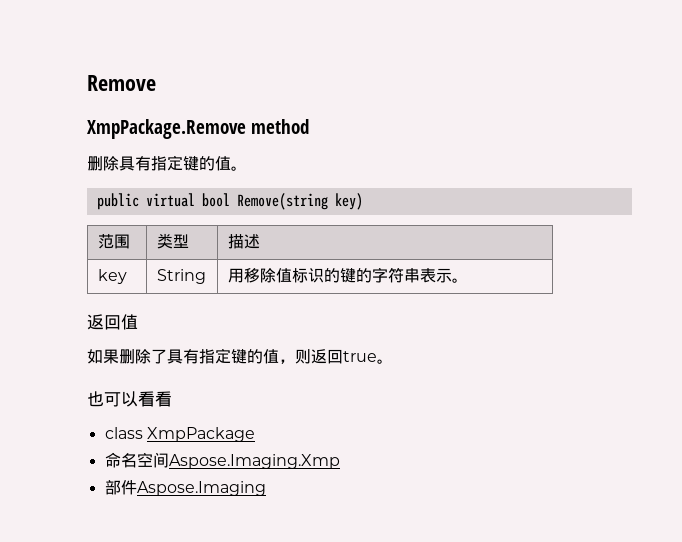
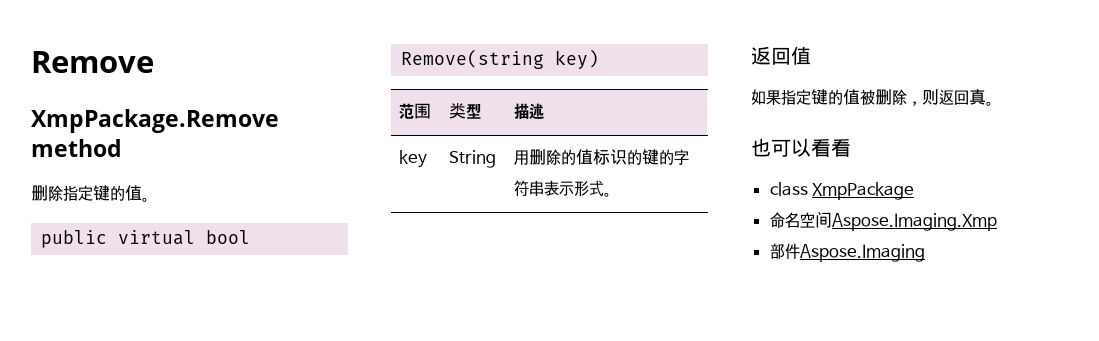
- 删除具有指定键的值。
+ 删除指定键的值。
- key | String | 用移除值标识的键的字符串表示。
+ key | String | 用删除的值标识的键的字符串表示形式。
- 如果删除了具有指定键的值，则返回true。
+ 如果指定键的值被删除，则返回真。

